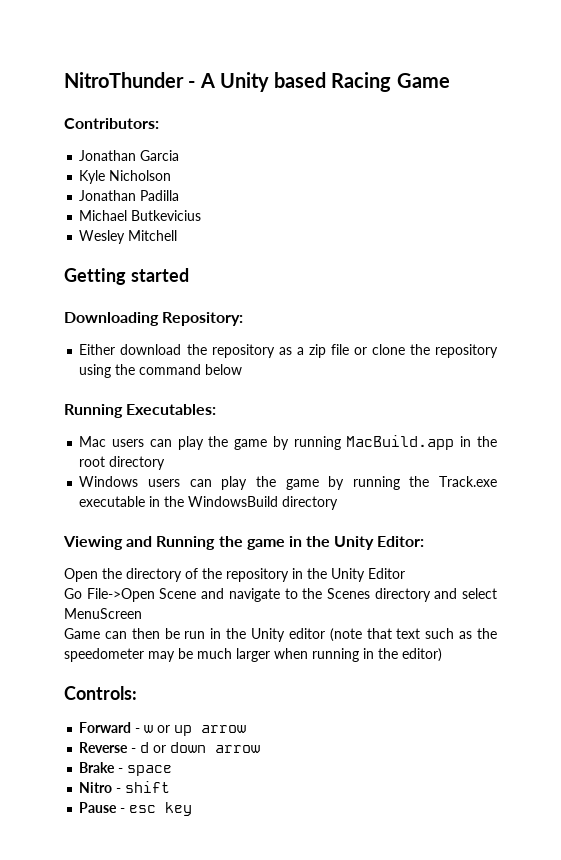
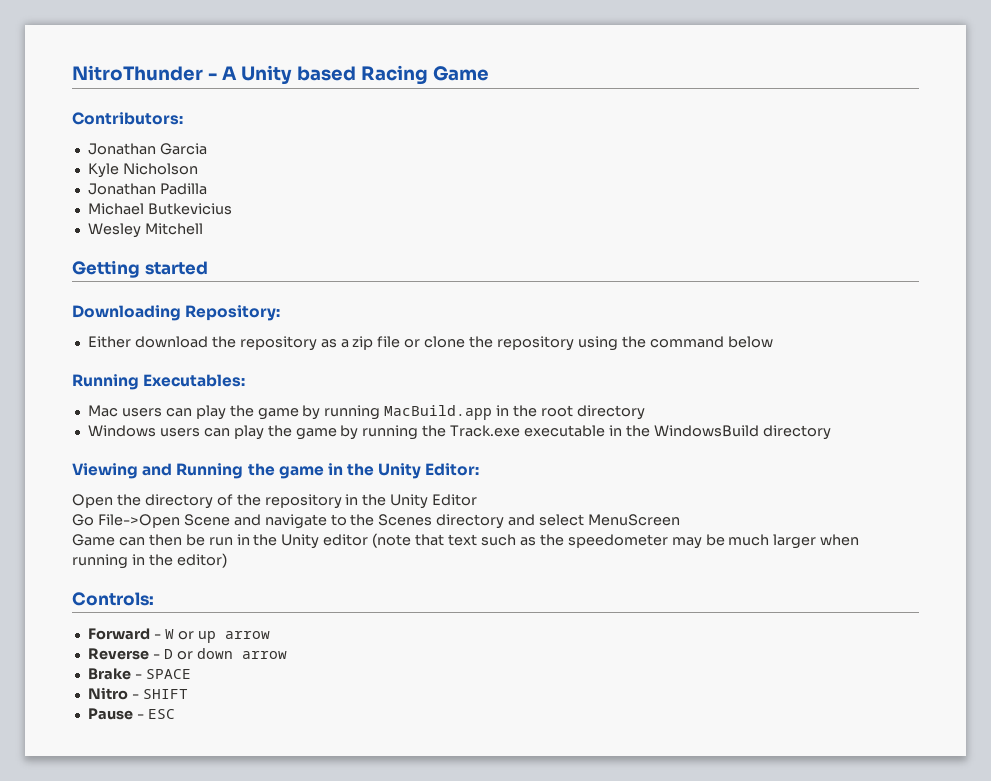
- Forward - w or up arrow
+ Forward - W or up arrow
- Reverse - d or down arrow
+ Reverse - D or down arrow
- Brake - space
+ Brake - SPACE
- Nitro - shift
+ Nitro - SHIFT
- Pause - esc key
+ Pause - ESC

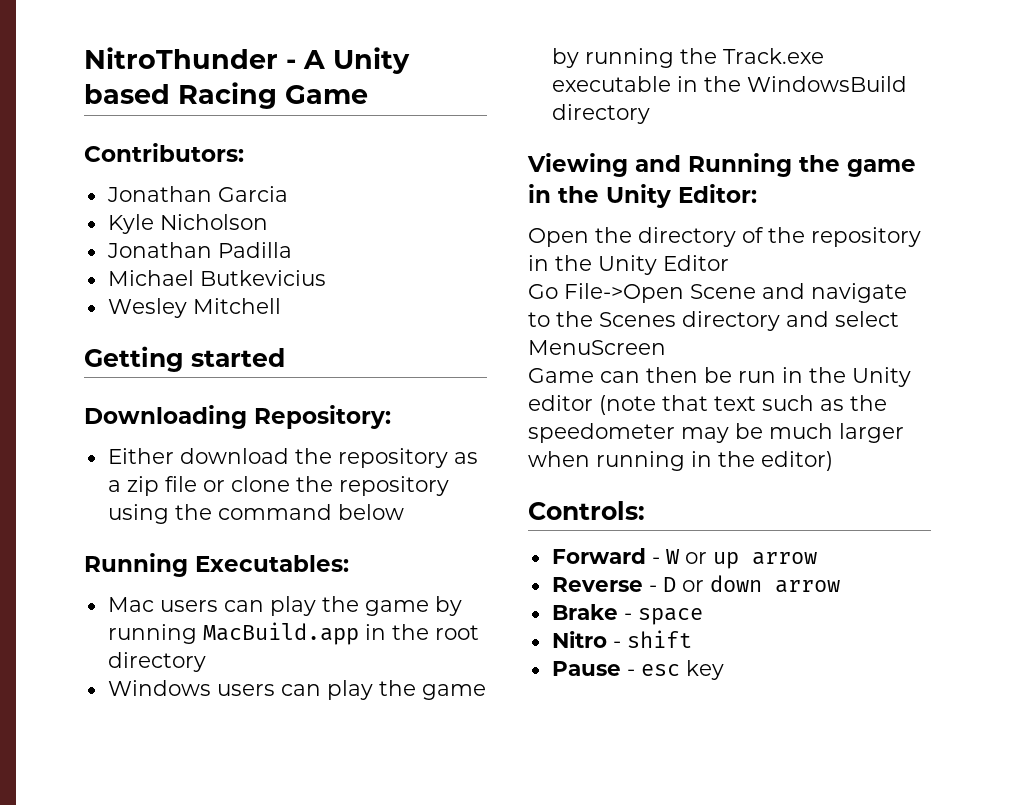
- Brake - SPACE
+ Brake - space
- Nitro - SHIFT
+ Nitro - shift
- Pause - ESC
+ Pause - esc key

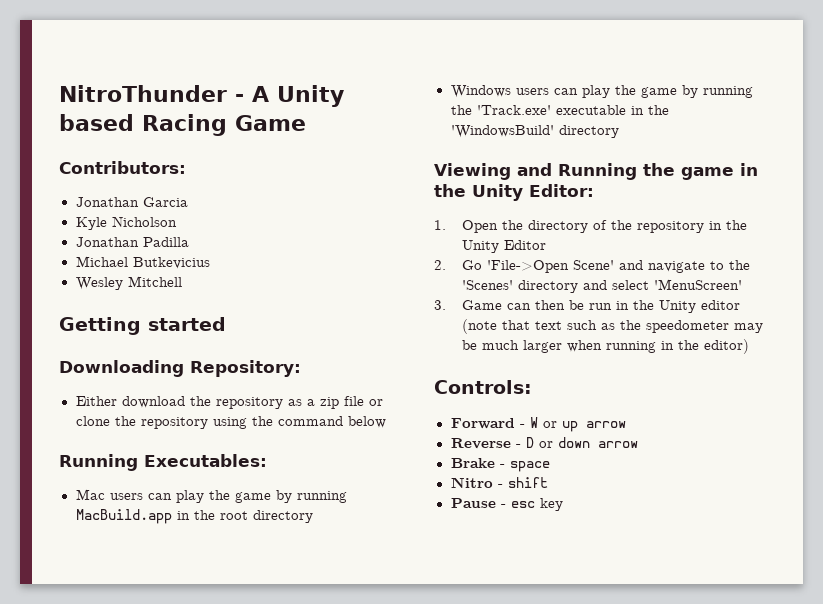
- Windows users can play the game by running the Track.exe executable in the WindowsBuild directory
+ Windows users can play the game by running the 'Track.exe' executable in the 'WindowsBuild' directory
- Open the directory of the repository in the Unity Editor
+ 1. Open the directory of the repository in the Unity Editor
- Go File->Open Scene and navigate to the Scenes directory and select MenuScreen
- Game can then be run in the Unity editor (note that text such as the speedometer may be much larger when running in the editor)
+ 2. Go 'File->Open Scene' and navigate to the 'Scenes' directory and select 'MenuScreen'
+ 3. Game can then be run in the Unity editor (note that text such as the speedometer may be much larger when running in the editor)

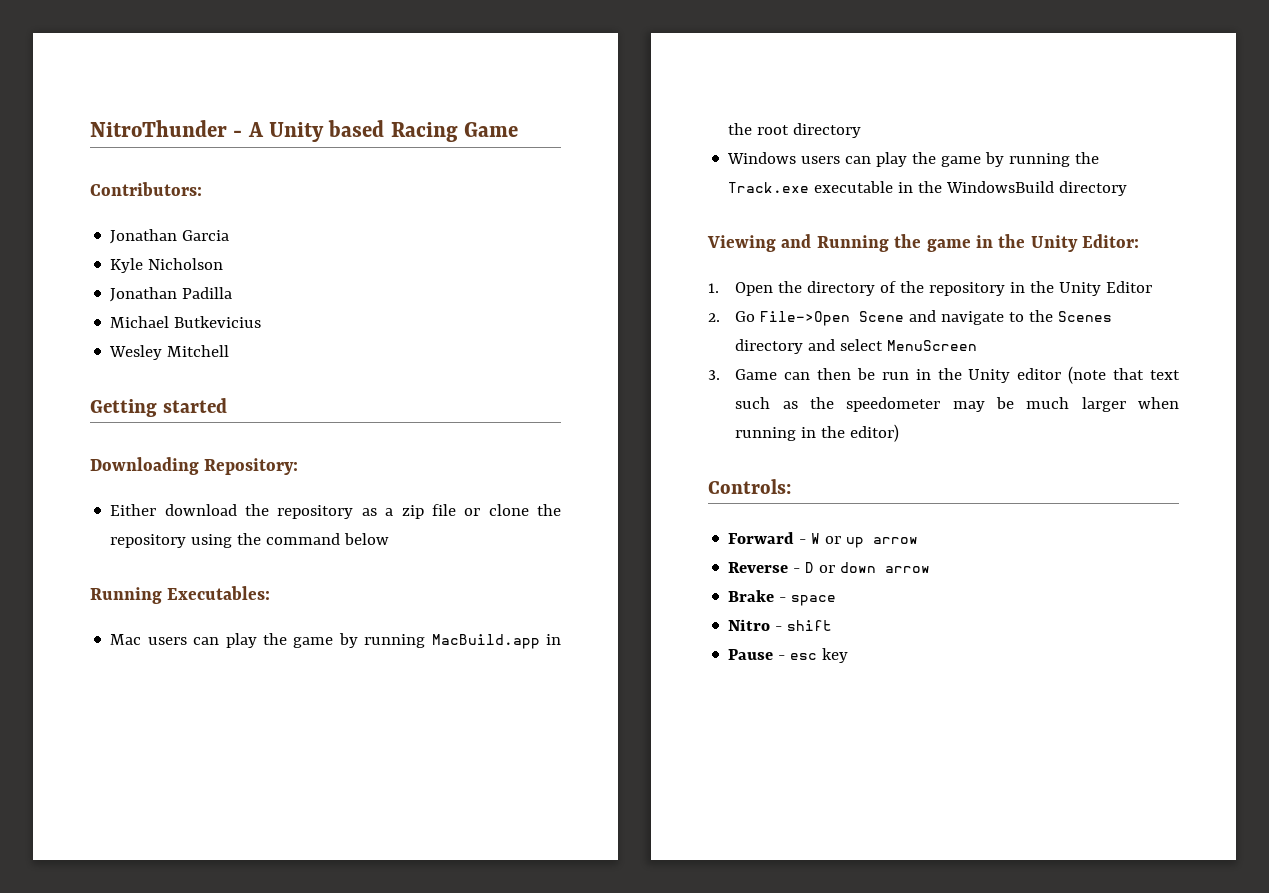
- Windows users can play the game by running the 'Track.exe' executable in the 'WindowsBuild' directory
+ Windows users can play the game by running the Track.exe executable in the WindowsBuild directory
- 2. Go 'File->Open Scene' and navigate to the 'Scenes' directory and select 'MenuScreen'
+ 2. Go File->Open Scene and navigate to the Scenes directory and select MenuScreen

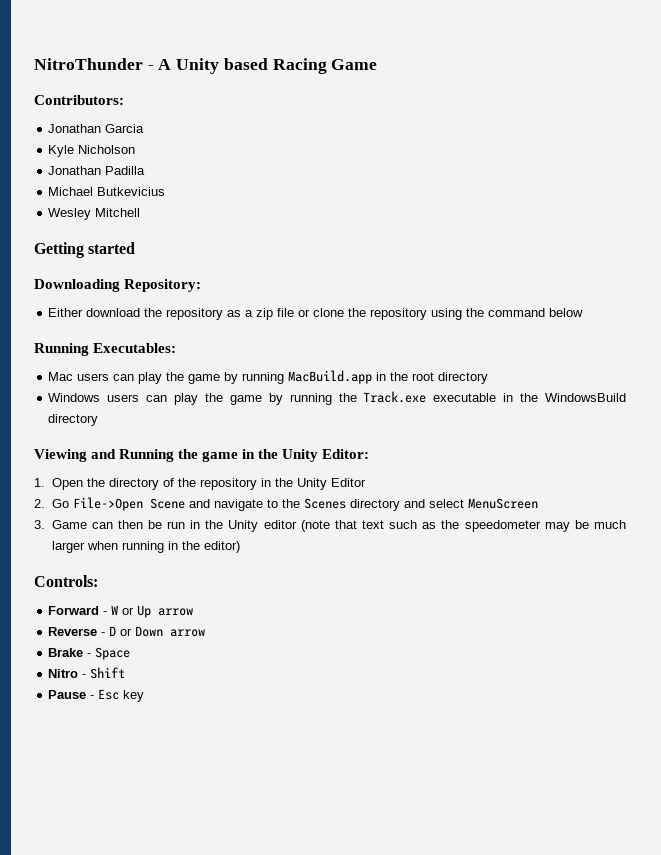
- Forward - W or up arrow
+ Forward - W or Up arrow
- Reverse - D or down arrow
+ Reverse - D or Down arrow
- Brake - space
+ Brake - Space
- Nitro - shift
+ Nitro - Shift
- Pause - esc key
+ Pause - Esc key

